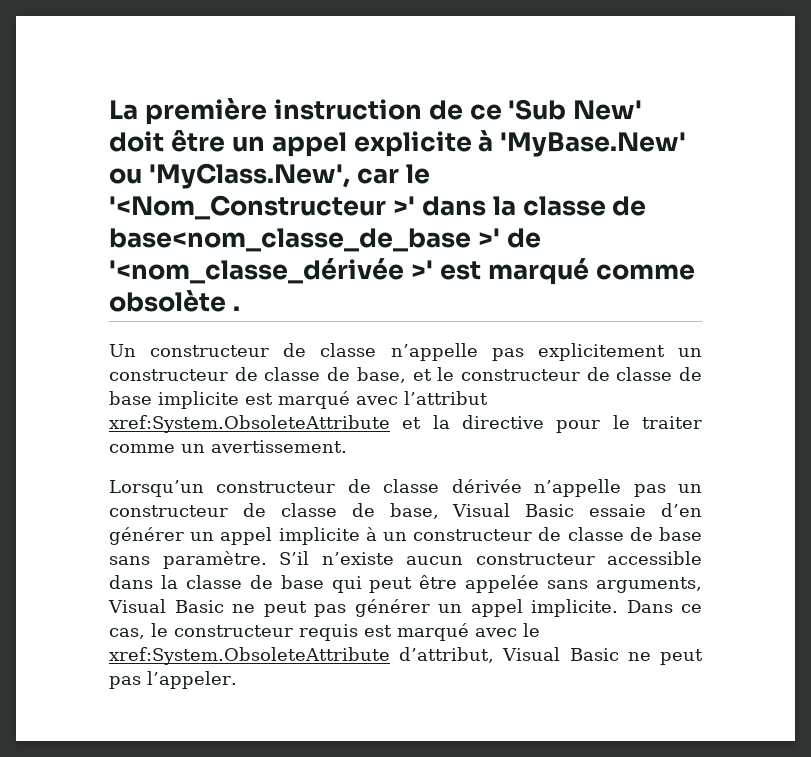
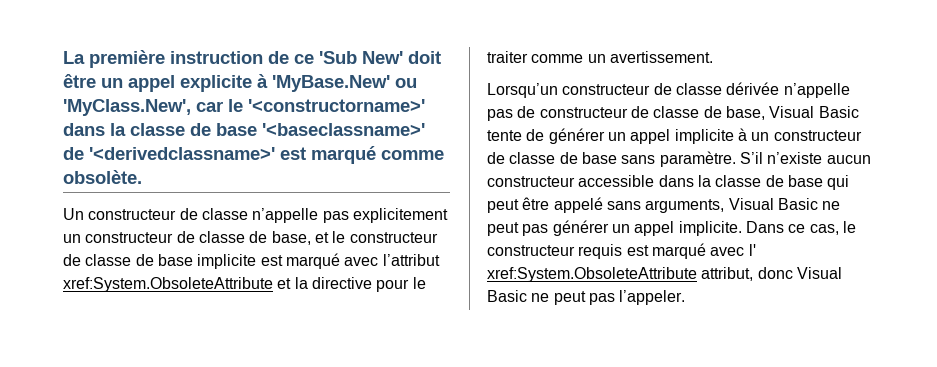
- La première instruction de ce 'Sub New' doit être un appel explicite à 'MyBase.New' ou 'MyClass.New', car le '<Nom_Constructeur >' dans la classe de base<nom_classe_de_base >' de '<nom_classe_dérivée >' est marqué comme obsolète .
+ La première instruction de ce 'Sub New' doit être un appel explicite à 'MyBase.New' ou 'MyClass.New', car le '<constructorname>' dans la classe de base '<baseclassname>' de '<derivedclassname>' est marqué comme obsolète.
- Lorsqu’un constructeur de classe dérivée n’appelle pas un constructeur de classe de base, Visual Basic essaie d’en générer un appel implicite à un constructeur de classe de base sans paramètre.
+ Lorsqu’un constructeur de classe dérivée n’appelle pas de constructeur de classe de base, Visual Basic tente de générer un appel implicite à un constructeur de classe de base sans paramètre.
- S’il n’existe aucun constructeur accessible dans la classe de base qui peut être appelée sans arguments, Visual Basic ne peut pas générer un appel implicite.
+ S’il n’existe aucun constructeur accessible dans la classe de base qui peut être appelé sans arguments, Visual Basic ne peut pas générer un appel implicite.
- Dans ce cas, le constructeur requis est marqué avec le xref:System.ObsoleteAttribute d’attribut, Visual Basic ne peut pas l’appeler.
+ Dans ce cas, le constructeur requis est marqué avec l' xref:System.ObsoleteAttribute attribut, donc Visual Basic ne peut pas l’appeler.

